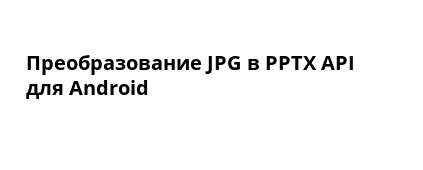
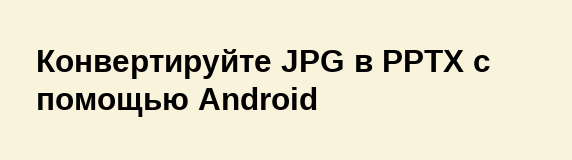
- Преобразование JPG в PPTX API для Android
+ Конвертируйте JPG в PPTX с помощью Android

